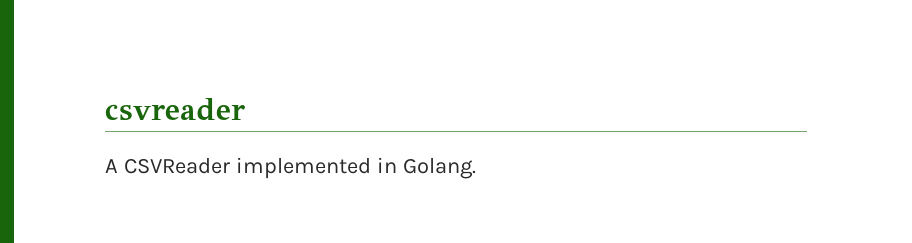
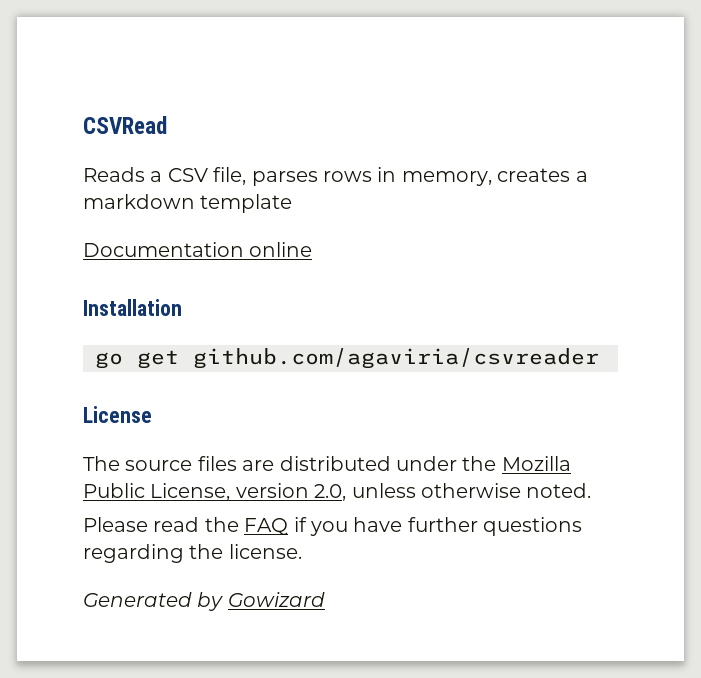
- csvreader
- A CSVReader implemented in Golang.
+ CSVRead
+ Reads a CSV file, parses rows in memory, creates a markdown template
+ Documentation online
+ Installation
+ go get github.com/agaviria/csvreader
+ License
+ The source files are distributed under the Mozilla Public License, version 2.0, unless otherwise noted.
+ Please read the FAQ if you have further questions regarding the license.
+ Generated by Gowizard

